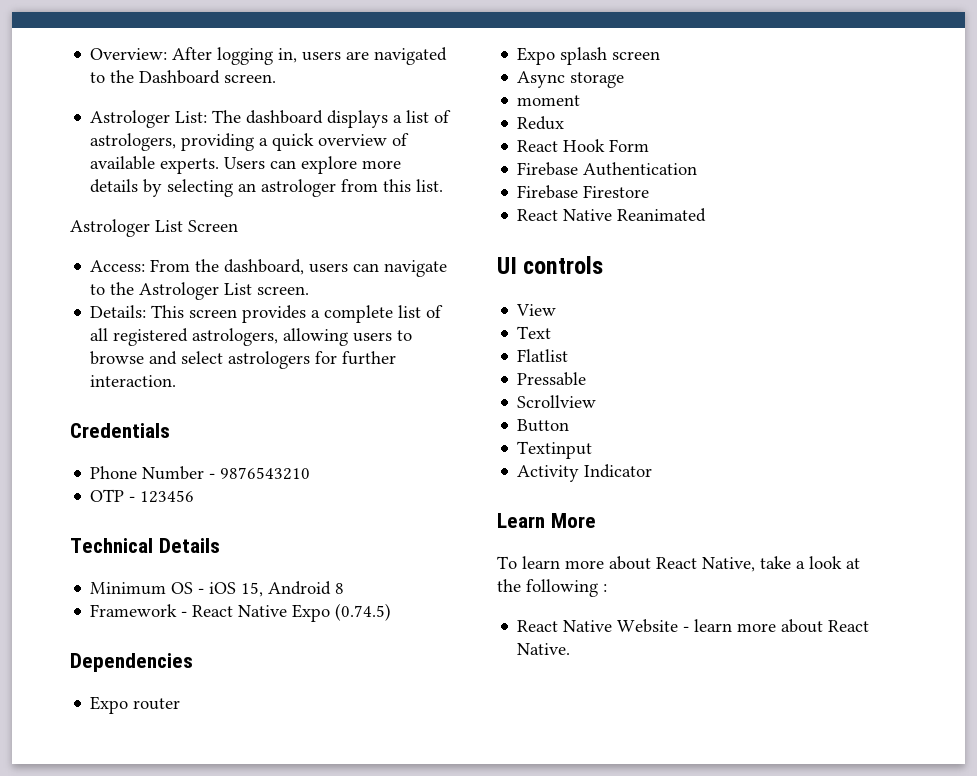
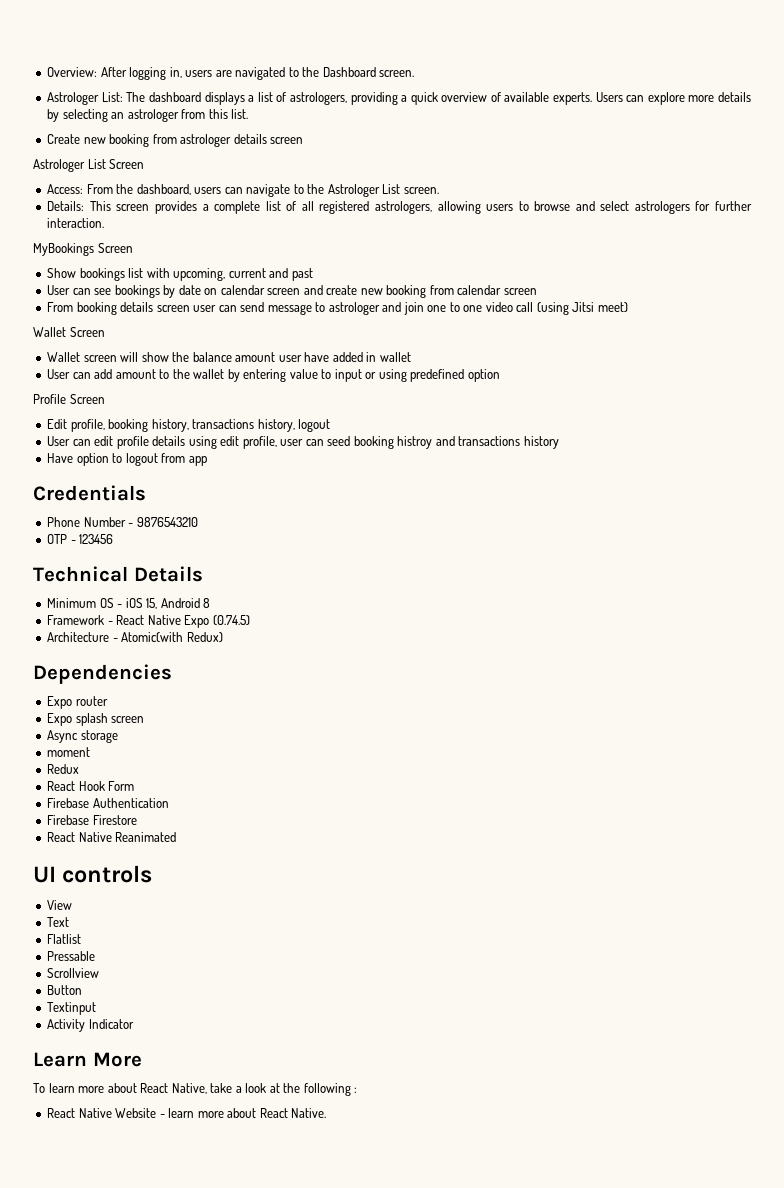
+ Create new booking from astrologer details screen
+ MyBookings Screen
+ Show bookings list with upcoming, current and past
+ User can see bookings by date on calendar screen and create new booking from calendar screen
+ From booking details screen user can send message to astrologer and join one to one video call (using Jitsi meet)
+ Wallet Screen
+ Wallet screen will show the balance amount user have added in wallet
+ User can add amount to the wallet by entering value to input or using predefined option
+ Profile Screen
+ Edit profile, booking history, transactions history, logout
+ User can edit profile details using edit profile, user can seed booking histroy and transactions history
+ Have option to logout from app
+ Architecture - Atomic(with Redux)

